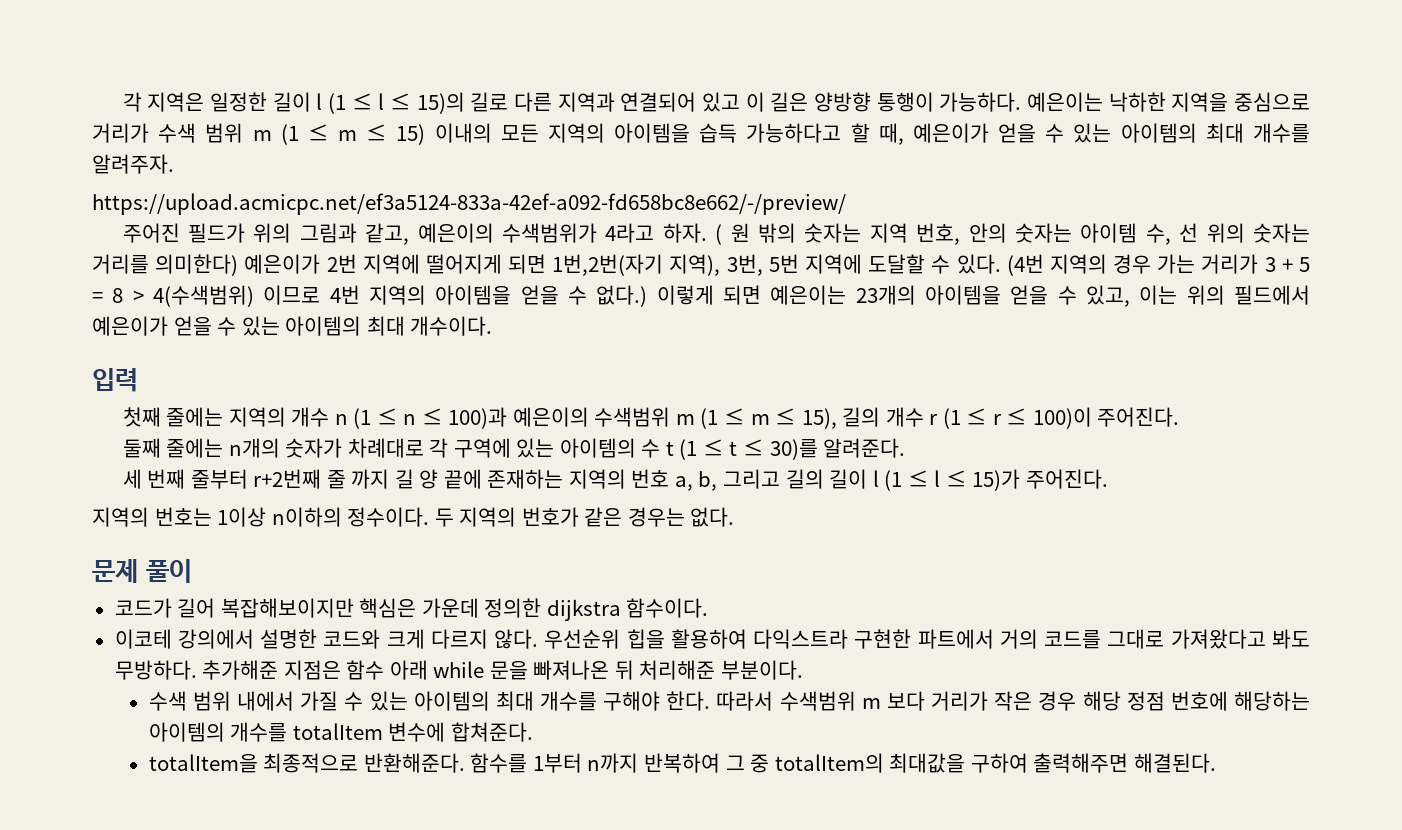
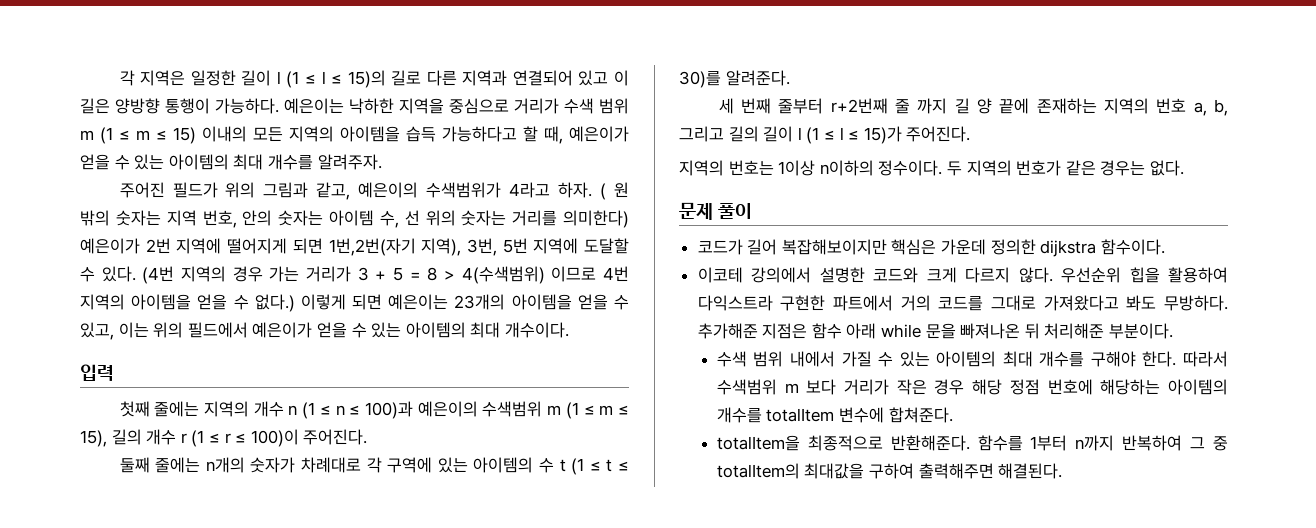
- https://upload.acmicpc.net/ef3a5124-833a-42ef-a092-fd658bc8e662/-/preview/

